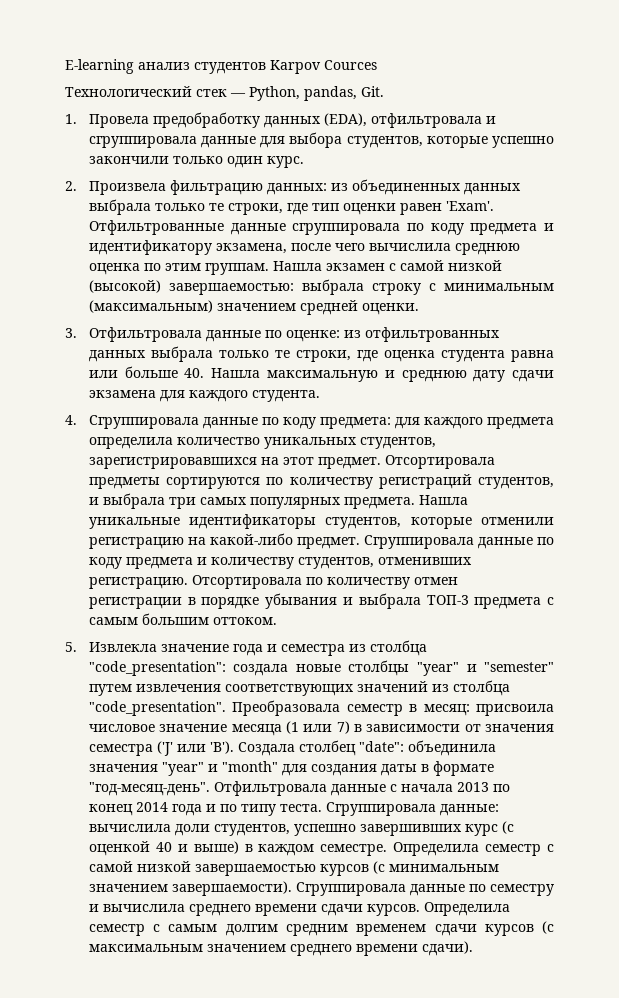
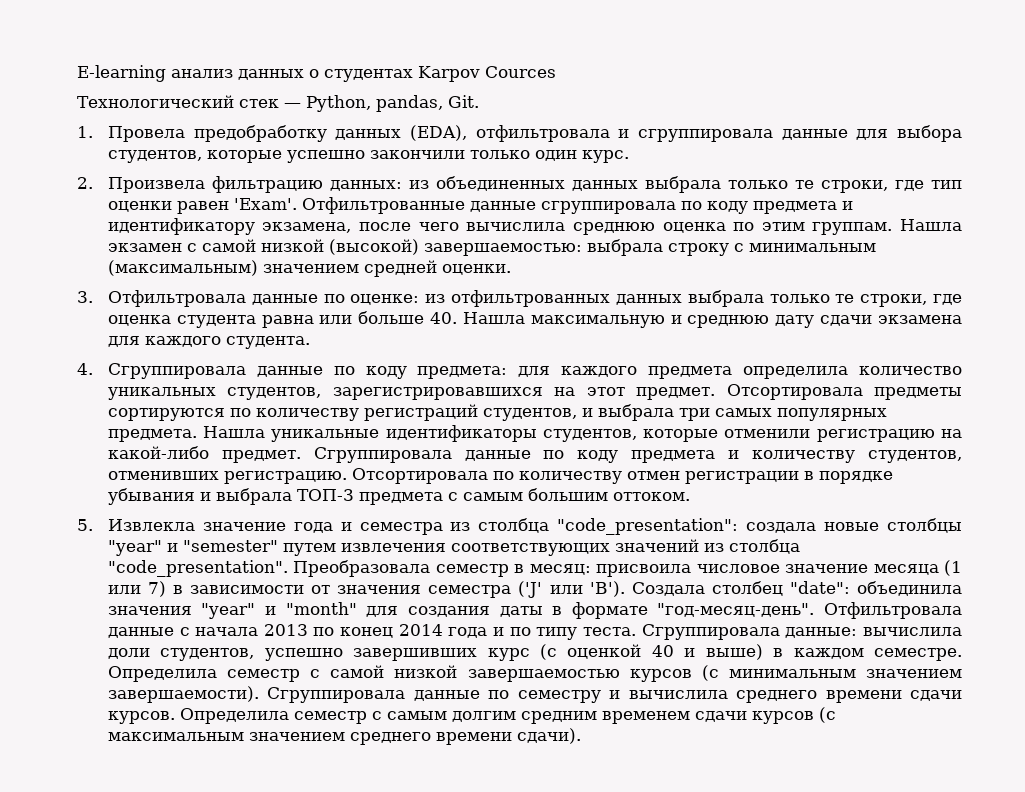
- E-learning анализ студентов Karpov Cources
+ E-learning анализ данных о студентах Karpov Cources

